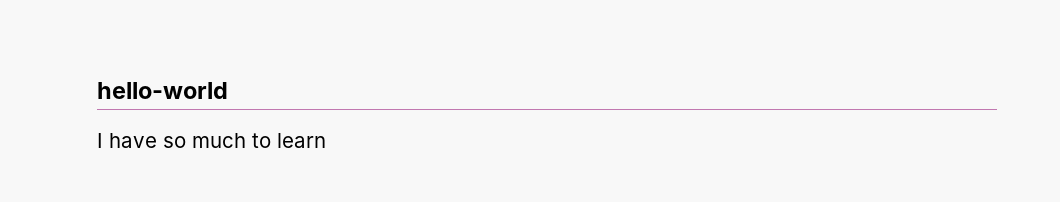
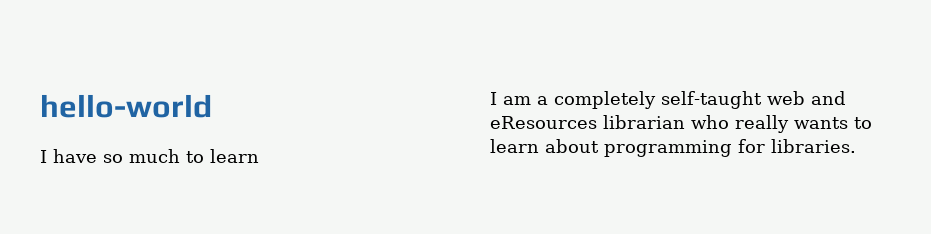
+ I am a completely self-taught web and eResources librarian who really wants to learn about programming for libraries.

